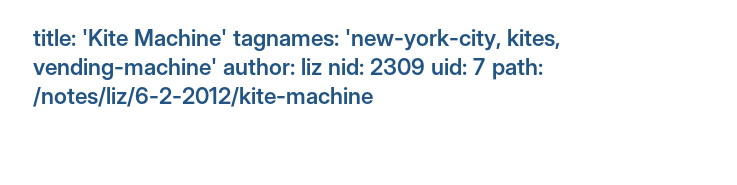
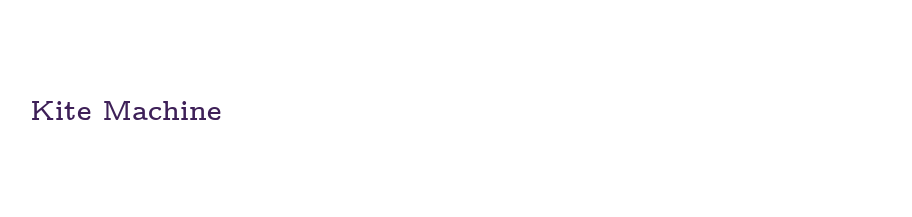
- title: 'Kite Machine' tagnames: 'new-york-city, kites, vending-machine' author: liz nid: 2309 uid: 7 path: /notes/liz/6-2-2012/kite-machine
+ Kite Machine

